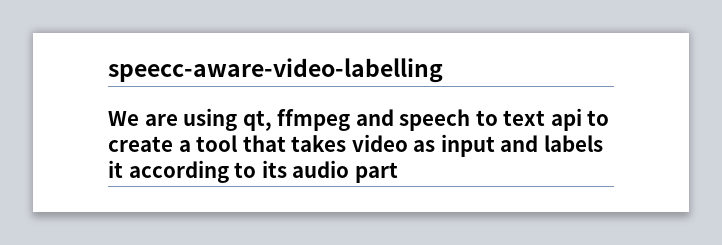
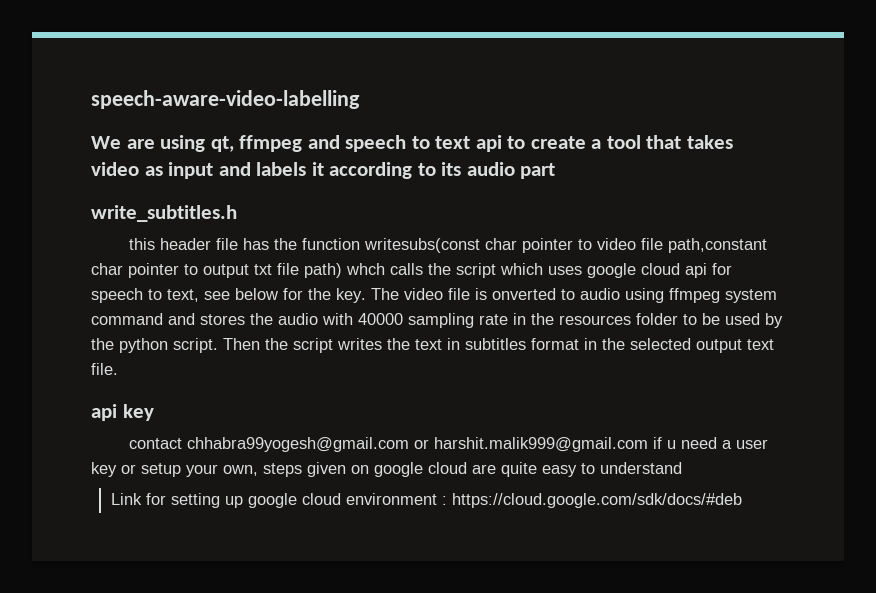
- speecc-aware-video-labelling
+ speech-aware-video-labelling
+ write_subtitles.h
+ this header file has the function writesubs(const char pointer to video file path,constant char pointer to output txt file path) whch calls the script which uses google cloud api for speech to text, see below for the key. The video file is onverted to audio using ffmpeg system command and stores the audio with 40000 sampling rate in the resources folder to be used by the python script. Then the script writes the text in subtitles format in the selected output text file.
+ api key
+ contact chhabra99yogesh@gmail.com or harshit.malik999@gmail.com if u need a user key or setup your own, steps given on google cloud are quite easy to understand
+ Link for setting up google cloud environment : https://cloud.google.com/sdk/docs/#deb

